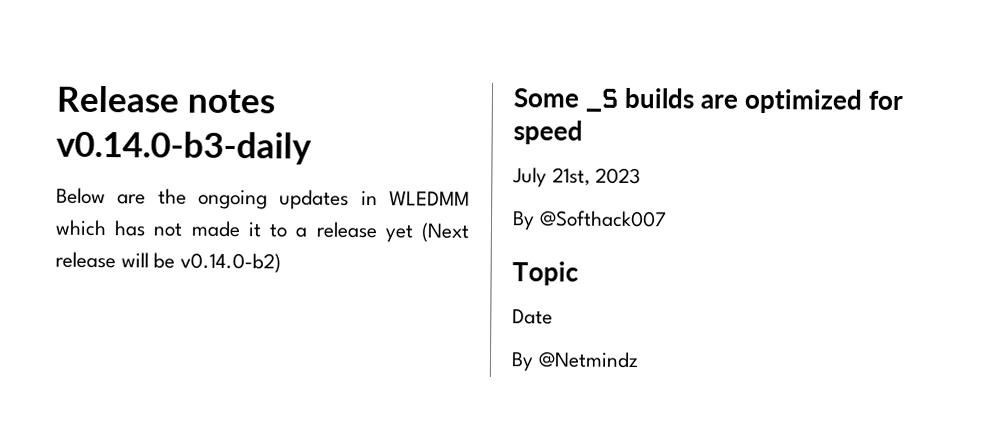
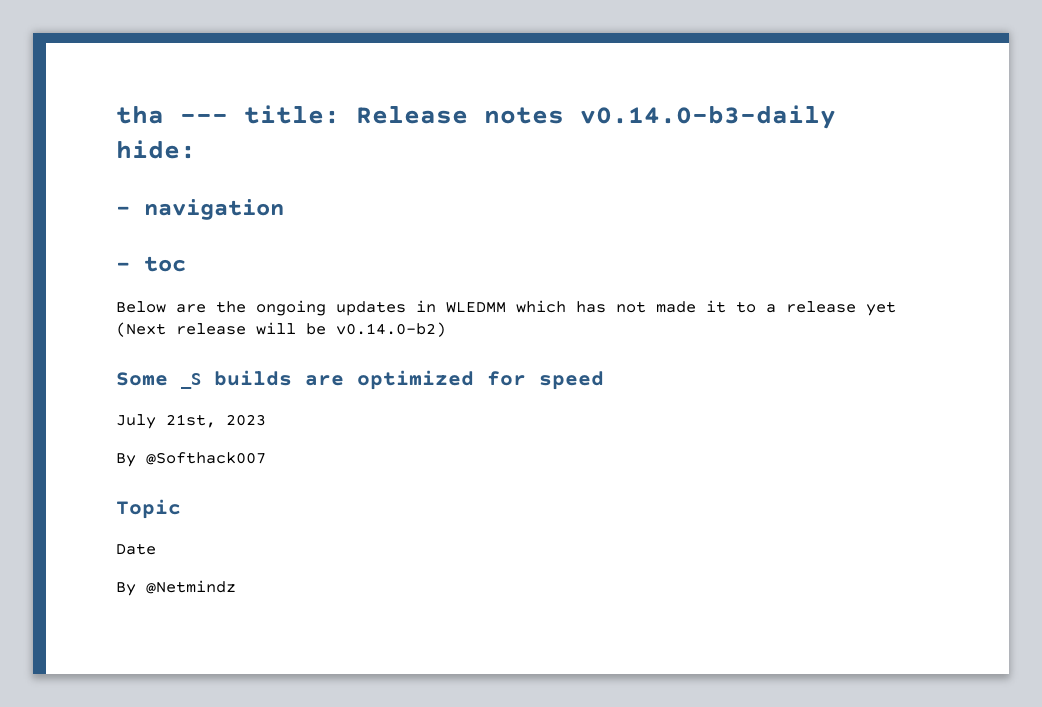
- Release notes v0.14.0-b3-daily
+ tha --- title: Release notes v0.14.0-b3-daily hide:
+ - navigation
+ - toc

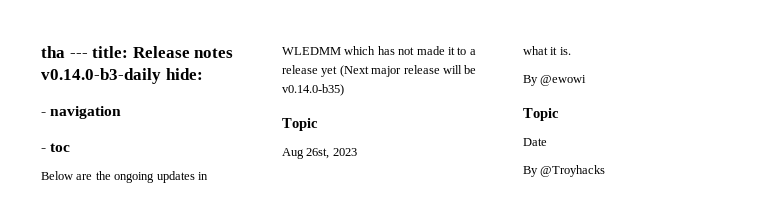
- Below are the ongoing updates in WLEDMM which has not made it to a release yet (Next release will be v0.14.0-b2)
- Some _S builds are optimized for speed
- July 21st, 2023
- By @Softhack007
+ Below are the ongoing updates in WLEDMM which has not made it to a release yet (Next major release will be v0.14.0-b35)
+ Topic
+ Aug 26st, 2023
+ what it is.
+ By @ewowi
- By @Netmindz
+ By @Troyhacks

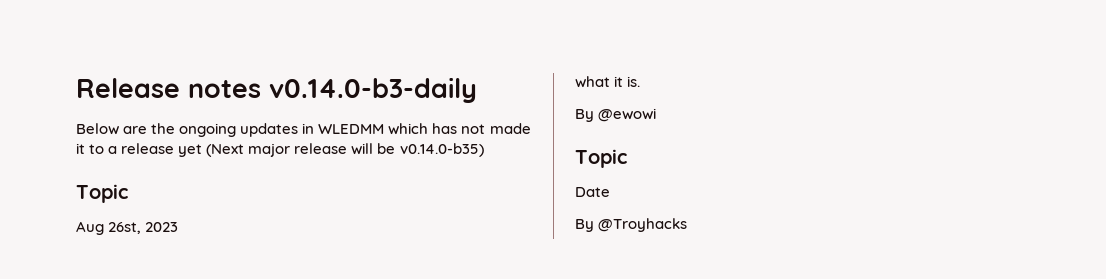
- tha --- title: Release notes v0.14.0-b3-daily hide:
- - navigation
- - toc
+ Release notes v0.14.0-b3-daily

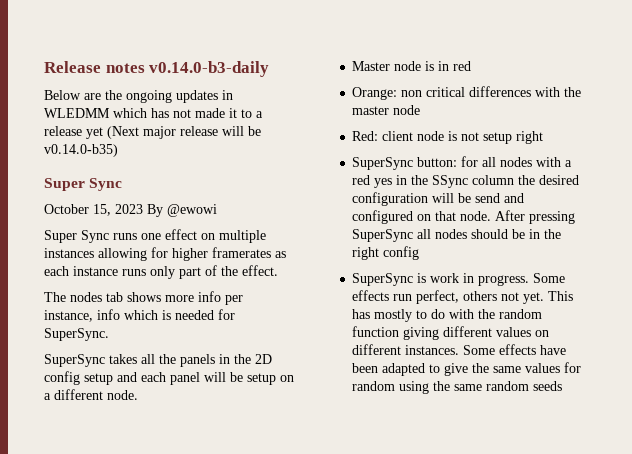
  Below are the ongoing updates in WLEDMM which has not made it to a release yet (Next major release will be v0.14.0-b35)
- Topic
- Aug 26st, 2023
- what it is.
- By @ewowi
- Topic
- Date
- By @Troyhacks
+ Super Sync
+ October 15, 2023 By @ewowi
+ Super Sync runs one effect on multiple instances allowing for higher framerates as each instance runs only part of the effect.
+ The nodes tab shows more info per instance, info which is needed for SuperSync.
+ SuperSync takes all the panels in the 2D config setup and each panel will be setup on a different node.
+ Master node is in red
+ Orange: non critical differences with the master node
+ Red: client node is not setup right
+ SuperSync button: for all nodes with a red yes in the SSync column the desired configuration will be send and configured on that node. After pressing SuperSync all nodes should be in the right config
+ SuperSync is work in progress. Some effects run perfect, others not yet. This has mostly to do with the random function giving different values on different instances. Some effects have been adapted to give the same values for random using the same random seeds

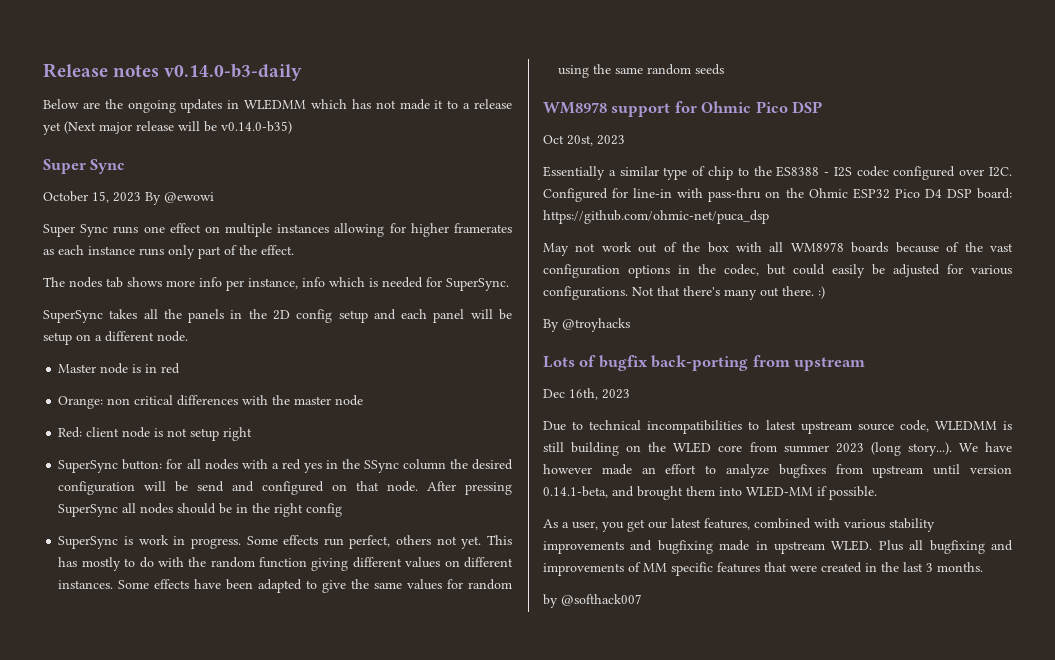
+ WM8978 support for Ohmic Pico DSP
+ Oct 20st, 2023
+ Essentially a similar type of chip to the ES8388 - I2S codec configured over I2C. Configured for line-in with pass-thru on the Ohmic ESP32 Pico D4 DSP board: https://github.com/ohmic-net/puca_dsp
+ May not work out of the box with all WM8978 boards because of the vast configuration options in the codec, but could easily be adjusted for various configurations. Not that there's many out there. :)
+ By @troyhacks
+ Lots of bugfix back-porting from upstream
+ Dec 16th, 2023
+ Due to technical incompatibilities to latest upstream source code, WLEDMM is still building on the WLED core from summer 2023 (long story...). We have however made an effort to analyze bugfixes from upstream until version 0.14.1-beta, and brought them into WLED-MM if possible.
+ As a user, you get our latest features, combined with various stability improvements and bugfixing made in upstream WLED. Plus all bugfixing and improvements of MM specific features that were created in the last 3 months.
+ by @softhack007

